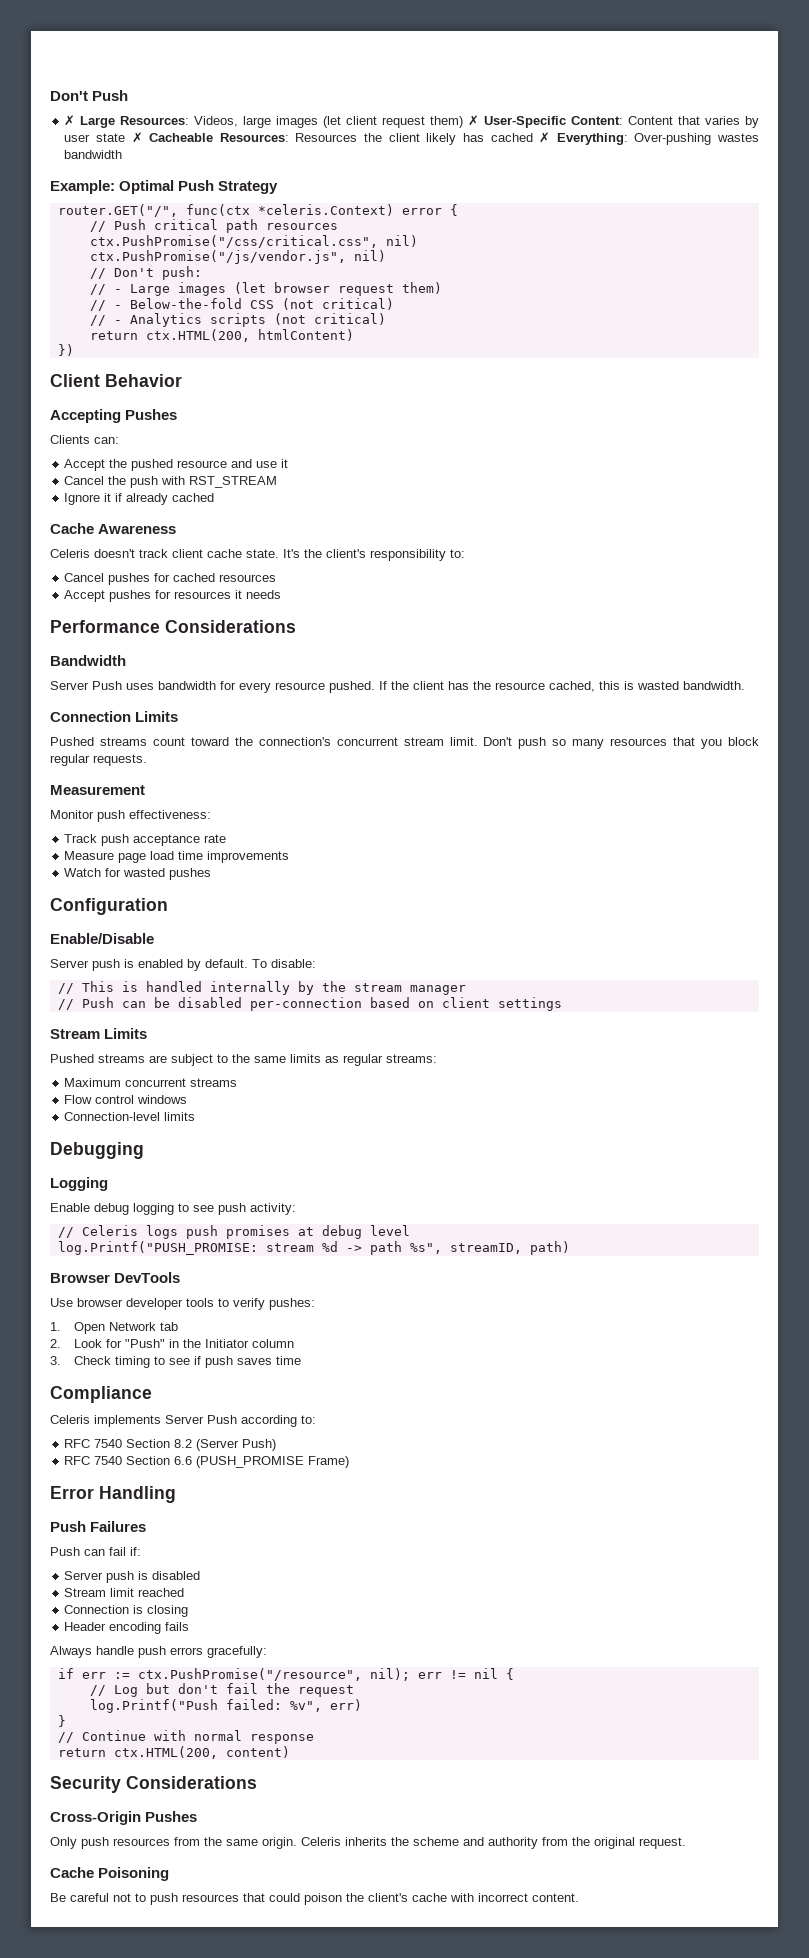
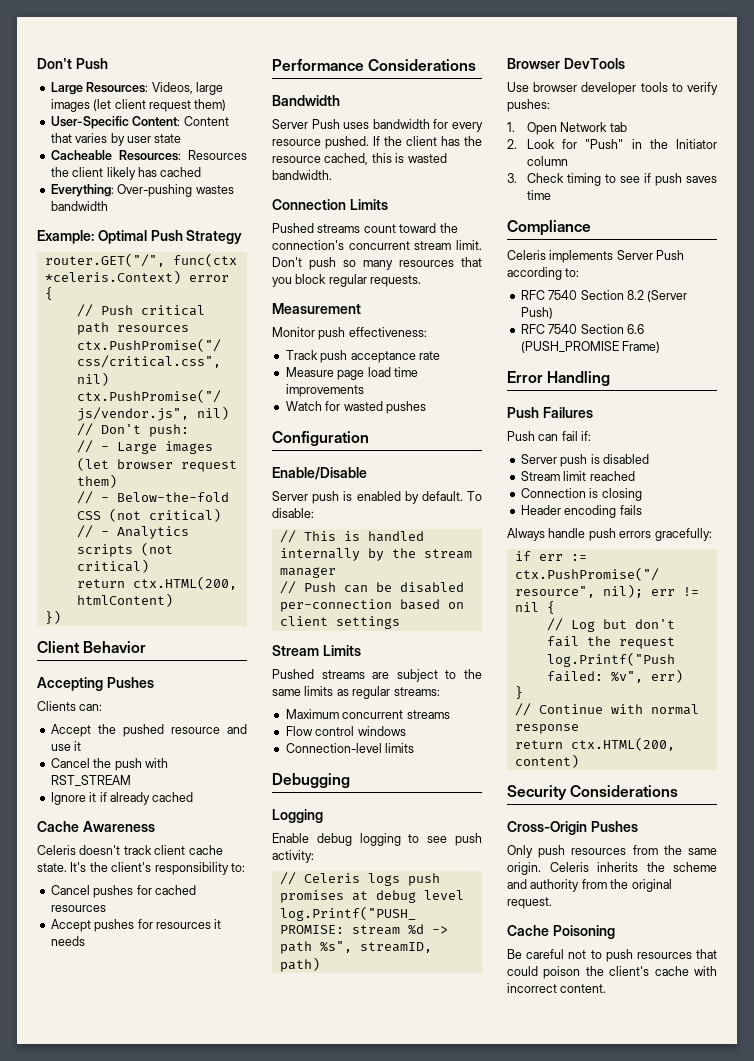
- ✗ Large Resources: Videos, large images (let client request them) ✗ User-Specific Content: Content that varies by user state ✗ Cacheable Resources: Resources the client likely has cached ✗ Everything: Over-pushing wastes bandwidth
+ Large Resources: Videos, large images (let client request them)
+ User-Specific Content: Content that varies by user state
+ Cacheable Resources: Resources the client likely has cached
+ Everything: Over-pushing wastes bandwidth

